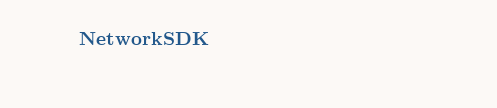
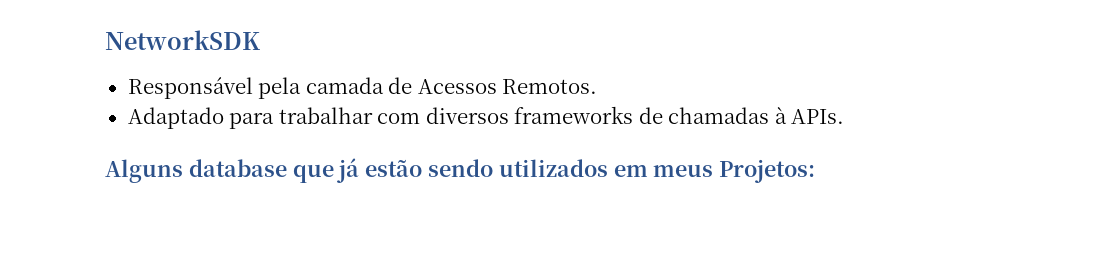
+ Responsável pela camada de Acessos Remotos.
+ Adaptado para trabalhar com diversos frameworks de chamadas à APIs.
+ Alguns database que já estão sendo utilizados em meus Projetos:

